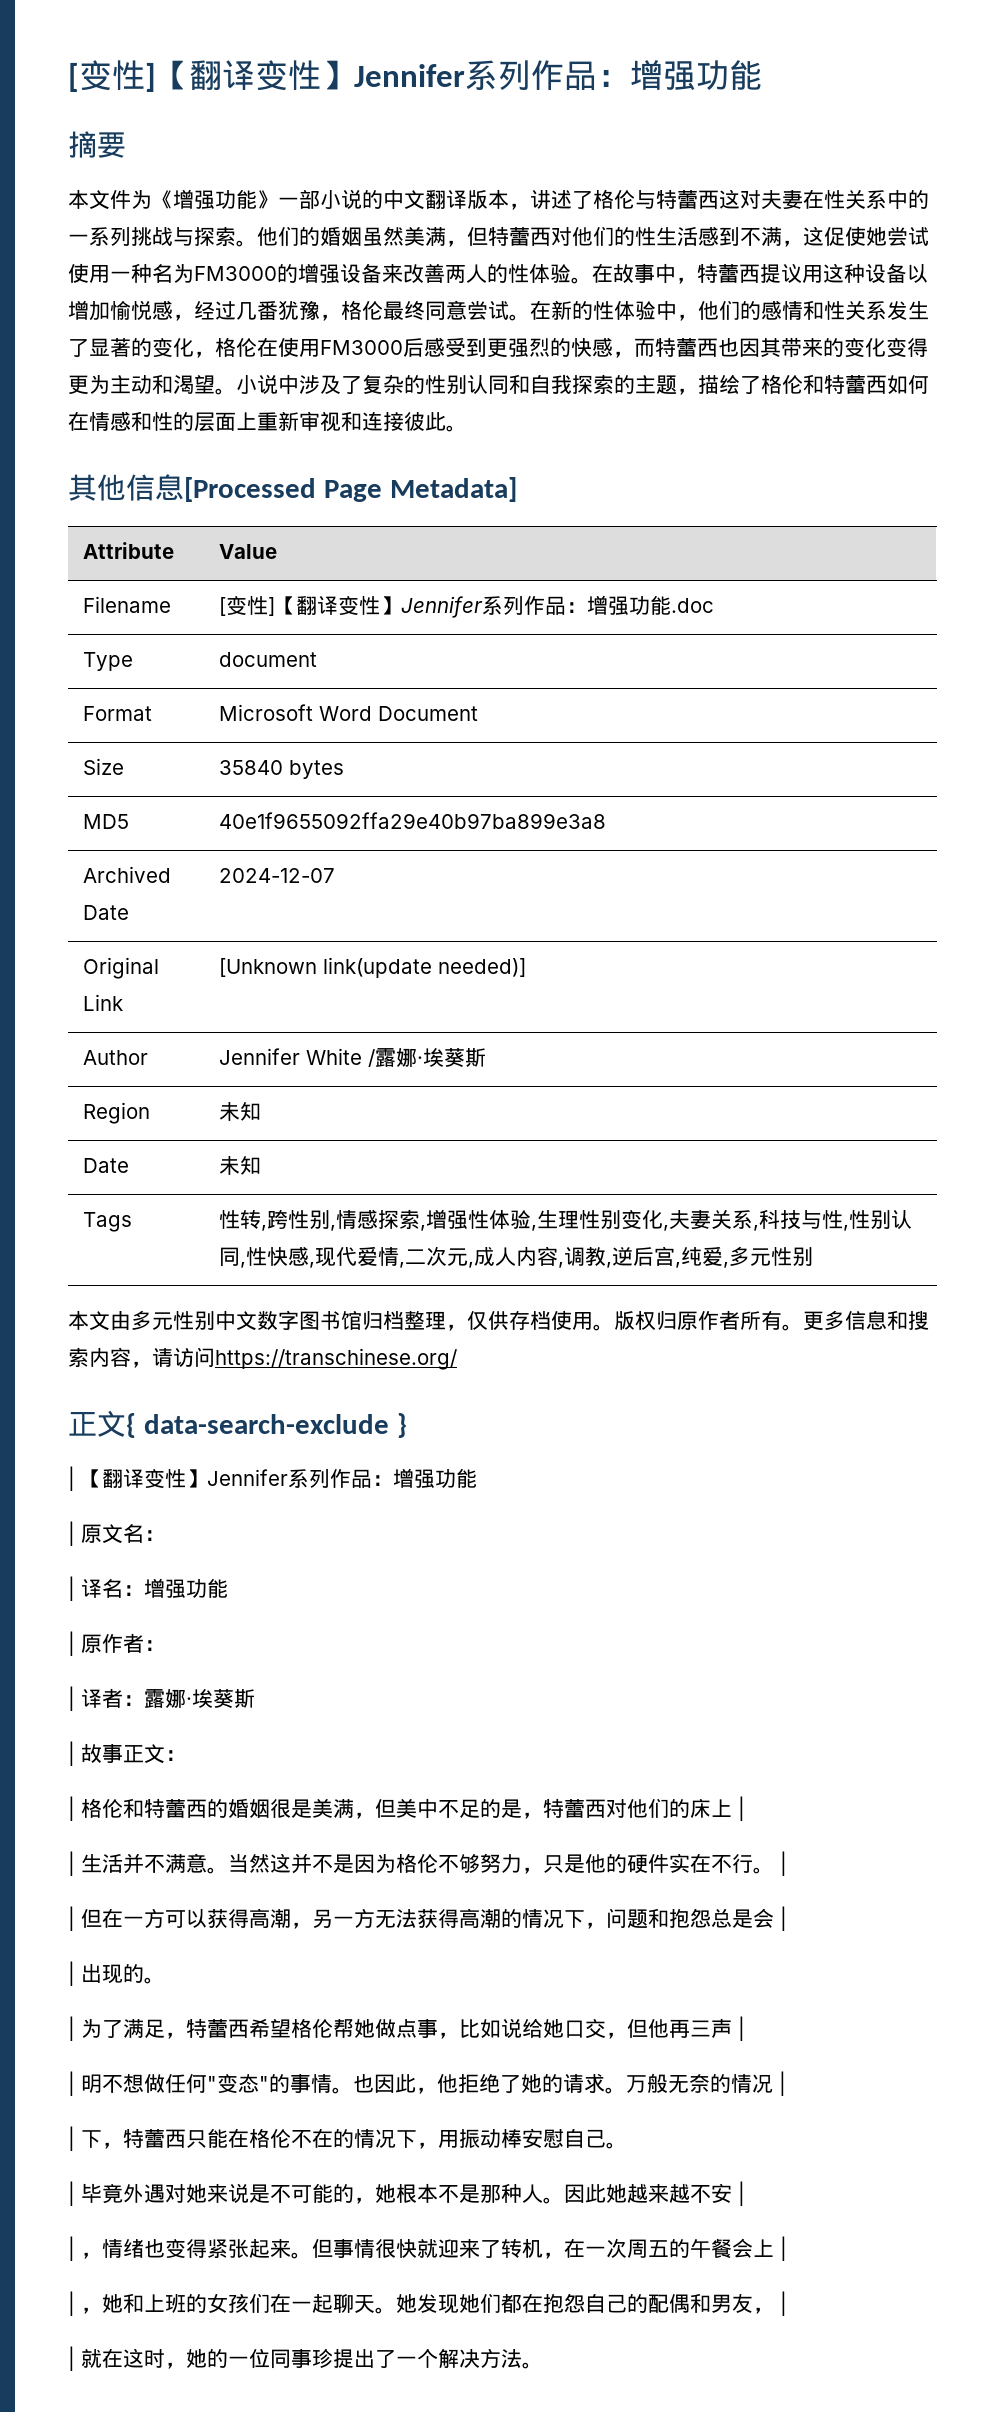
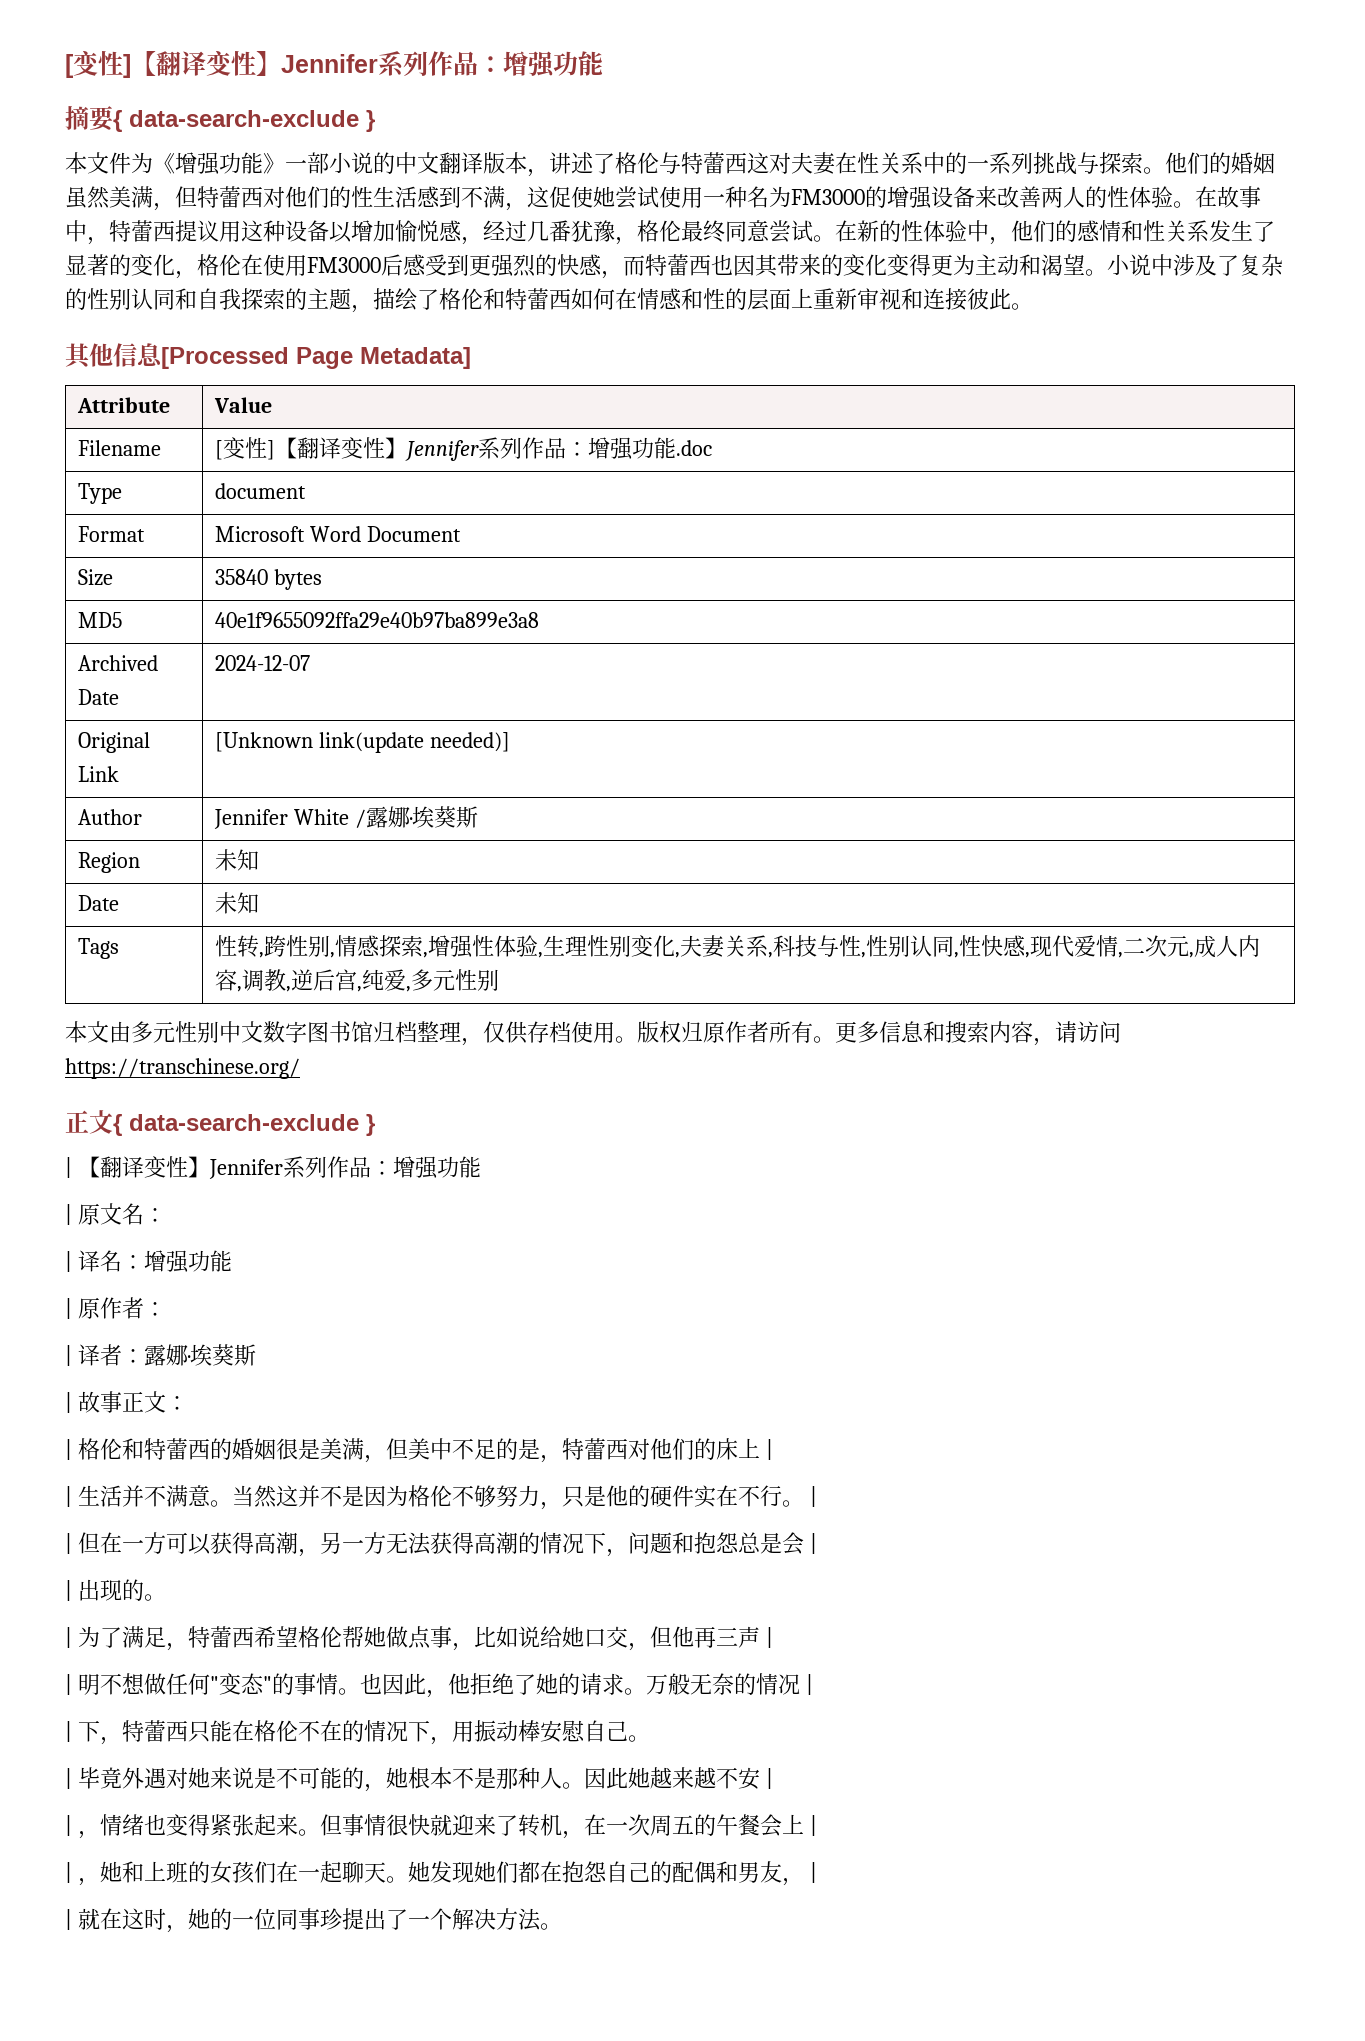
- 摘要
+ 摘要{ data-search-exclude }

